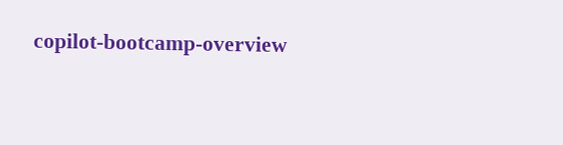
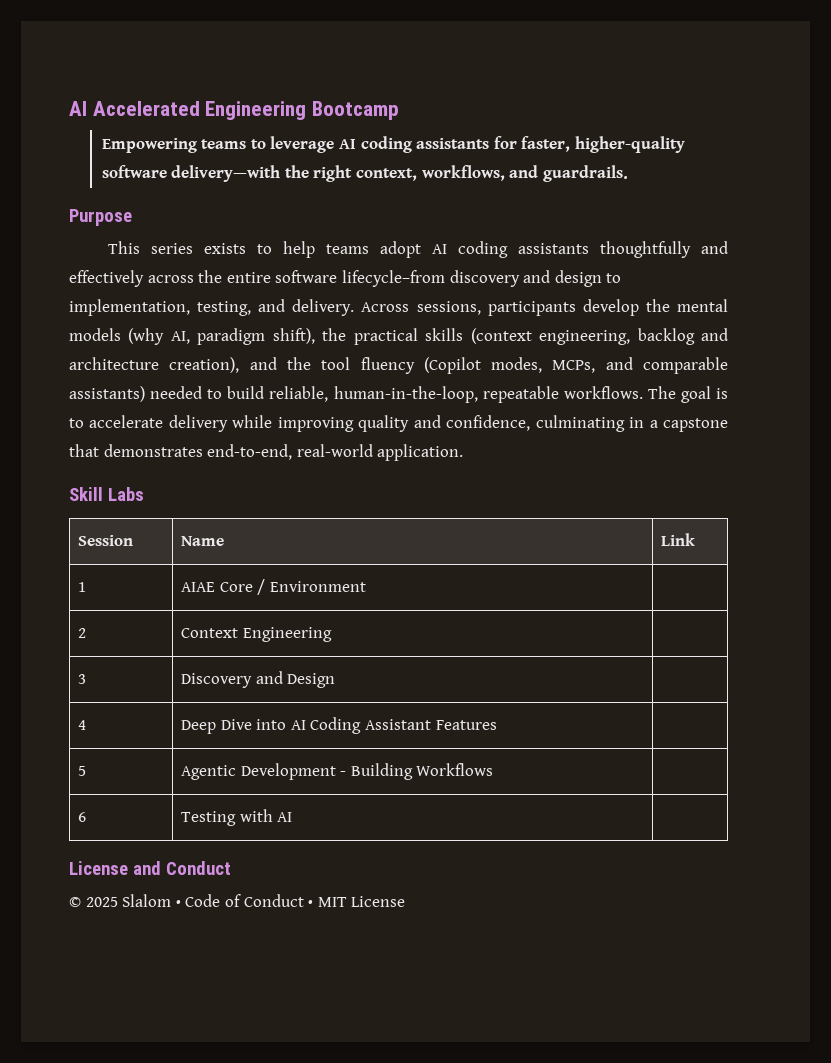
- copilot-bootcamp-overview
+ AI Accelerated Engineering Bootcamp
+ Empowering teams to leverage AI coding assistants for faster, higher‑quality software delivery—with the right context, workflows, and guardrails.
+ Purpose
+ This series exists to help teams adopt AI coding assistants thoughtfully and effectively across the entire software lifecycle–from discovery and design to implementation, testing, and delivery. Across sessions, participants develop the mental models (why AI, paradigm shift), the practical skills (context engineering, backlog and architecture creation), and the tool fluency (Copilot modes, MCPs, and comparable assistants) needed to build reliable, human‑in‑the‑loop, repeatable workflows. The goal is to accelerate delivery while improving quality and confidence, culminating in a capstone that demonstrates end‑to‑end, real‑world application.
+ Skill Labs
+ Session | Name | Link
+ 1 | AIAE Core / Environment |
+ 2 | Context Engineering |
+ 3 | Discovery and Design |
+ 4 | Deep Dive into AI Coding Assistant Features |
+ 5 | Agentic Development - Building Workflows |
+ 6 | Testing with AI |
+ License and Conduct
+ © 2025 Slalom • Code of Conduct • MIT License

